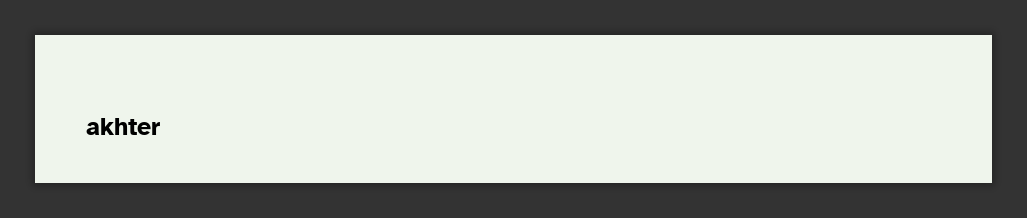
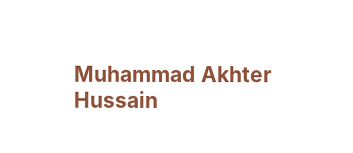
- akhter
+ Muhammad Akhter Hussain

